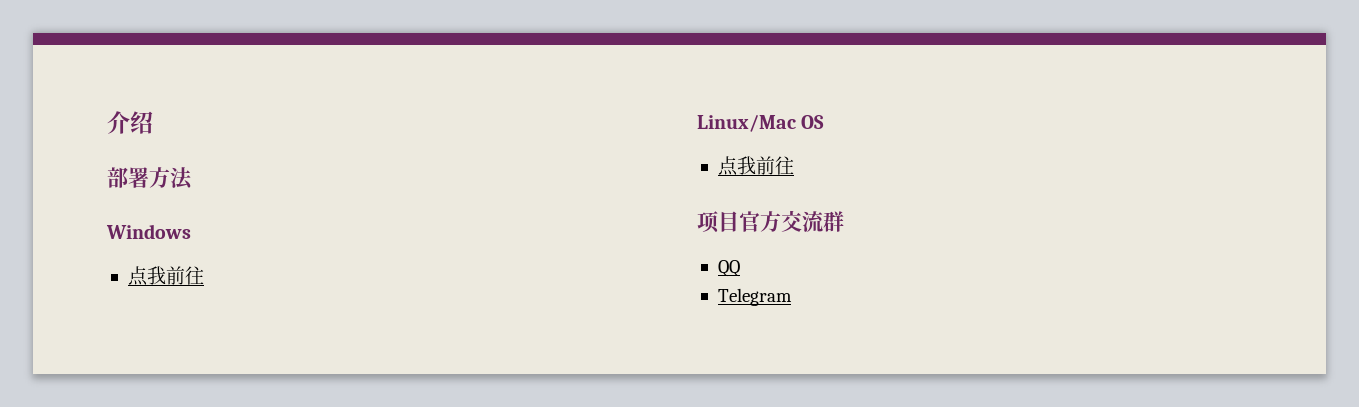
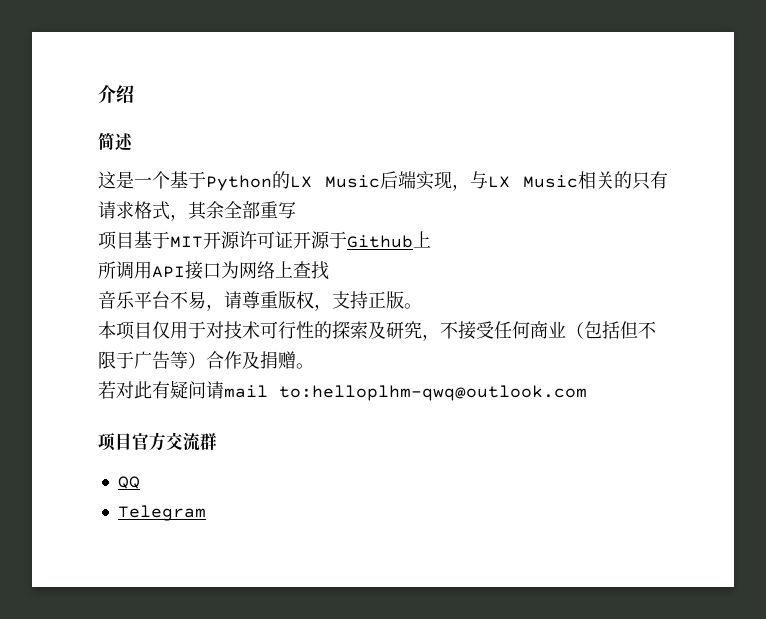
- 部署方法
- Windows
- 点我前往
- Linux/Mac OS
- 点我前往
+ 简述
+ 这是一个基于Python的LX Music后端实现，与LX Music相关的只有请求格式，其余全部重写
+ 项目基于MIT开源许可证开源于Github上
+ 所调用API接口为网络上查找
+ 音乐平台不易，请尊重版权，支持正版。
+ 本项目仅用于对技术可行性的探索及研究，不接受任何商业（包括但不限于广告等）合作及捐赠。
+ 若对此有疑问请mail to:helloplhm-qwq@outlook.com

